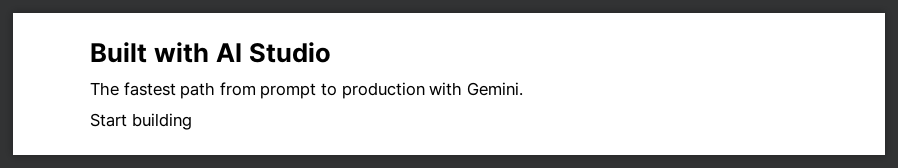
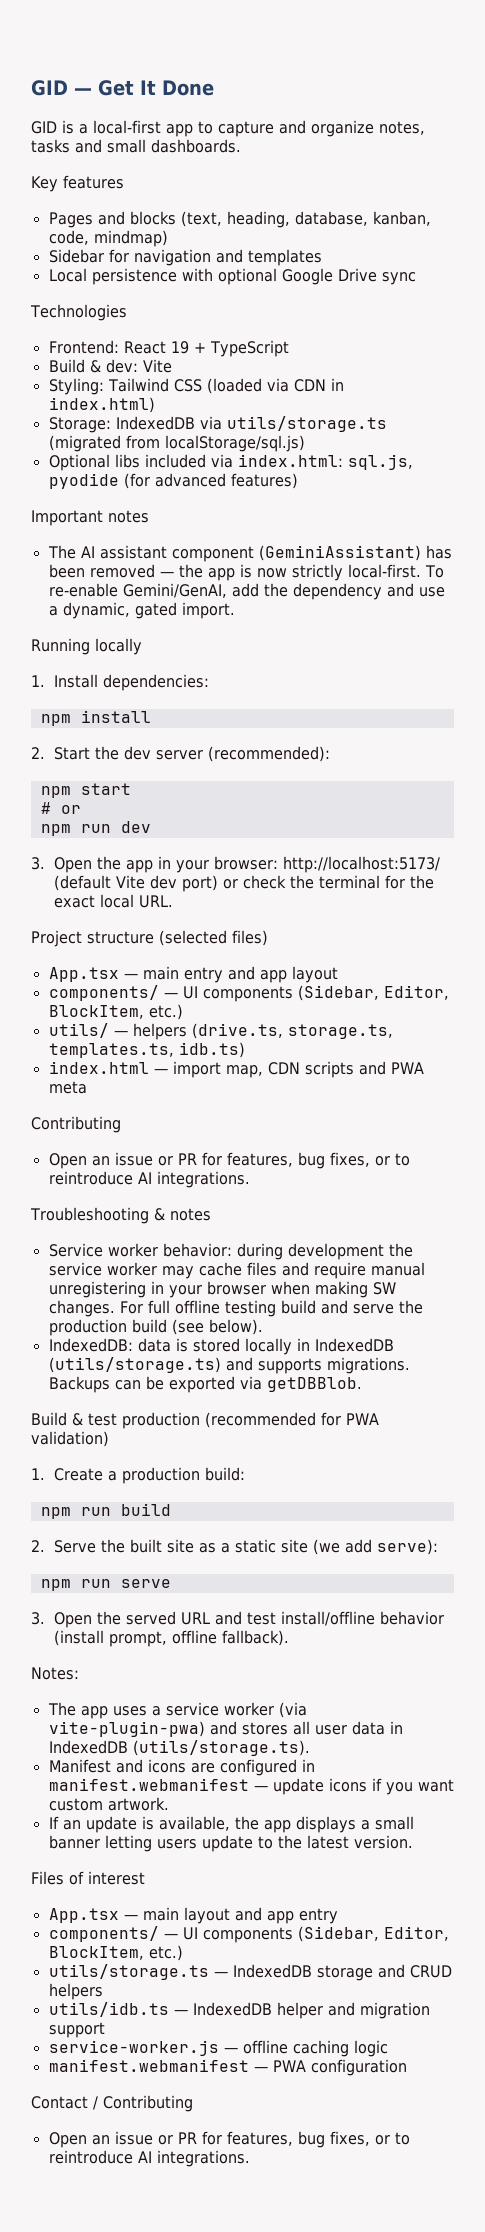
- Built with AI Studio
- The fastest path from prompt to production with Gemini.
- Start building
+ GID — Get It Done
+ GID is a local-first app to capture and organize notes, tasks and small dashboards.
+ Key features
+ Pages and blocks (text, heading, database, kanban, code, mindmap)
+ Sidebar for navigation and templates
+ Local persistence with optional Google Drive sync
+ Technologies
+ Frontend: React 19 + TypeScript
+ Build & dev: Vite
+ Styling: Tailwind CSS (loaded via CDN in index.html)
+ Storage: IndexedDB via utils/storage.ts (migrated from localStorage/sql.js)
+ Optional libs included via index.html: sql.js, pyodide (for advanced features)
+ Important notes
+ The AI assistant component (GeminiAssistant) has been removed — the app is now strictly local-first. To re-enable Gemini/GenAI, add the dependency and use a dynamic, gated import.
+ Running locally
+ 1. Install dependencies:
+ npm install
+ 2. Start the dev server (recommended):
+ npm start
+ # or
+ npm run dev
+ 3. Open the app in your browser: http://localhost:5173/ (default Vite dev port) or check the terminal for the exact local URL.
+ Project structure (selected files)
+ App.tsx — main entry and app layout
+ components/ — UI components (Sidebar, Editor, BlockItem, etc.)
+ utils/ — helpers (drive.ts, storage.ts, templates.ts, idb.ts)
+ index.html — import map, CDN scripts and PWA meta
+ Contributing
+ Open an issue or PR for features, bug fixes, or to reintroduce AI integrations.
+ Troubleshooting & notes
+ Service worker behavior: during development the service worker may cache files and require manual unregistering in your browser when making SW changes. For full offline testing build and serve the production build (see below).
+ IndexedDB: data is stored locally in IndexedDB (utils/storage.ts) and supports migrations. Backups can be exported via getDBBlob.
+ Build & test production (recommended for PWA validation)
+ 1. Create a production build:
+ npm run build
+ 2. Serve the built site as a static site (we add serve):
+ npm run serve
+ 3. Open the served URL and test install/offline behavior (install prompt, offline fallback).
+ Notes:
+ The app uses a service worker (via vite-plugin-pwa) and stores all user data in IndexedDB (utils/storage.ts).
+ Manifest and icons are configured in manifest.webmanifest — update icons if you want custom artwork.
+ If an update is available, the app displays a small banner letting users update to the latest version.
+ Files of interest
+ App.tsx — main layout and app entry
+ components/ — UI components (Sidebar, Editor, BlockItem, etc.)
+ utils/storage.ts — IndexedDB storage and CRUD helpers
+ utils/idb.ts — IndexedDB helper and migration support
+ service-worker.js — offline caching logic
+ manifest.webmanifest — PWA configuration
+ Contact / Contributing
+ Open an issue or PR for features, bug fixes, or to reintroduce AI integrations.

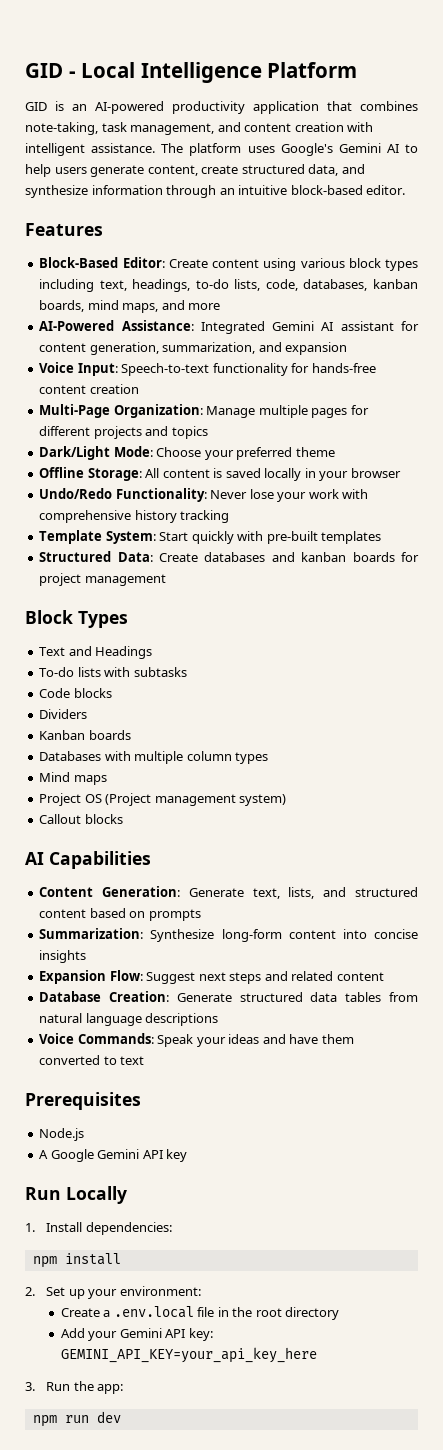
- GID — Get It Done
- GID is a local-first app to capture and organize notes, tasks and small dashboards.
- Key features
- Pages and blocks (text, heading, database, kanban, code, mindmap)
- Sidebar for navigation and templates
- Local persistence with optional Google Drive sync
- Technologies
- Frontend: React 19 + TypeScript
- Build & dev: Vite
- Styling: Tailwind CSS (loaded via CDN in index.html)
- Storage: IndexedDB via utils/storage.ts (migrated from localStorage/sql.js)
- Optional libs included via index.html: sql.js, pyodide (for advanced features)
- Important notes
- The AI assistant component (GeminiAssistant) has been removed — the app is now strictly local-first. To re-enable Gemini/GenAI, add the dependency and use a dynamic, gated import.
- Running locally
+ GID - Local Intelligence Platform
+ GID is an AI-powered productivity application that combines note-taking, task management, and content creation with intelligent assistance. The platform uses Google's Gemini AI to help users generate content, create structured data, and synthesize information through an intuitive block-based editor.
+ Features
+ Block-Based Editor: Create content using various block types including text, headings, to-do lists, code, databases, kanban boards, mind maps, and more
+ AI-Powered Assistance: Integrated Gemini AI assistant for content generation, summarization, and expansion
+ Voice Input: Speech-to-text functionality for hands-free content creation
+ Multi-Page Organization: Manage multiple pages for different projects and topics
+ Dark/Light Mode: Choose your preferred theme
+ Offline Storage: All content is saved locally in your browser
+ Undo/Redo Functionality: Never lose your work with comprehensive history tracking
+ Template System: Start quickly with pre-built templates
+ Structured Data: Create databases and kanban boards for project management
+ Block Types
+ Text and Headings
+ To-do lists with subtasks
+ Code blocks
+ Dividers
+ Kanban boards
+ Databases with multiple column types
+ Mind maps
+ Project OS (Project management system)
+ Callout blocks
+ AI Capabilities
+ Content Generation: Generate text, lists, and structured content based on prompts
+ Summarization: Synthesize long-form content into concise insights
+ Expansion Flow: Suggest next steps and related content
+ Database Creation: Generate structured data tables from natural language descriptions
+ Voice Commands: Speak your ideas and have them converted to text
+ Prerequisites
+ Node.js
+ A Google Gemini API key
+ Run Locally
- 2. Start the dev server (recommended):
- npm start
- # or
+ 2. Set up your environment:
+ Create a .env.local file in the root directory
+ Add your Gemini API key: GEMINI_API_KEY=your_api_key_here
+ 3. Run the app:
  npm run dev
- 3. Open the app in your browser: http://localhost:5173/ (default Vite dev port) or check the terminal for the exact local URL.
- Project structure (selected files)
- App.tsx — main entry and app layout
- components/ — UI components (Sidebar, Editor, BlockItem, etc.)
- utils/ — helpers (drive.ts, storage.ts, templates.ts, idb.ts)
- index.html — import map, CDN scripts and PWA meta
- Contributing
- Open an issue or PR for features, bug fixes, or to reintroduce AI integrations.
- Troubleshooting & notes
- Service worker behavior: during development the service worker may cache files and require manual unregistering in your browser when making SW changes. For full offline testing build and serve the production build (see below).
- IndexedDB: data is stored locally in IndexedDB (utils/storage.ts) and supports migrations. Backups can be exported via getDBBlob.
- Build & test production (recommended for PWA validation)
- 1. Create a production build:
- npm run build
- 2. Serve the built site as a static site (we add serve):
- npm run serve
- 3. Open the served URL and test install/offline behavior (install prompt, offline fallback).
- Notes:
- The app uses a service worker (via vite-plugin-pwa) and stores all user data in IndexedDB (utils/storage.ts).
- Manifest and icons are configured in manifest.webmanifest — update icons if you want custom artwork.
- If an update is available, the app displays a small banner letting users update to the latest version.
- Files of interest
- App.tsx — main layout and app entry
- components/ — UI components (Sidebar, Editor, BlockItem, etc.)
- utils/storage.ts — IndexedDB storage and CRUD helpers
- utils/idb.ts — IndexedDB helper and migration support
- service-worker.js — offline caching logic
- manifest.webmanifest — PWA configuration
- Contact / Contributing
- Open an issue or PR for features, bug fixes, or to reintroduce AI integrations.

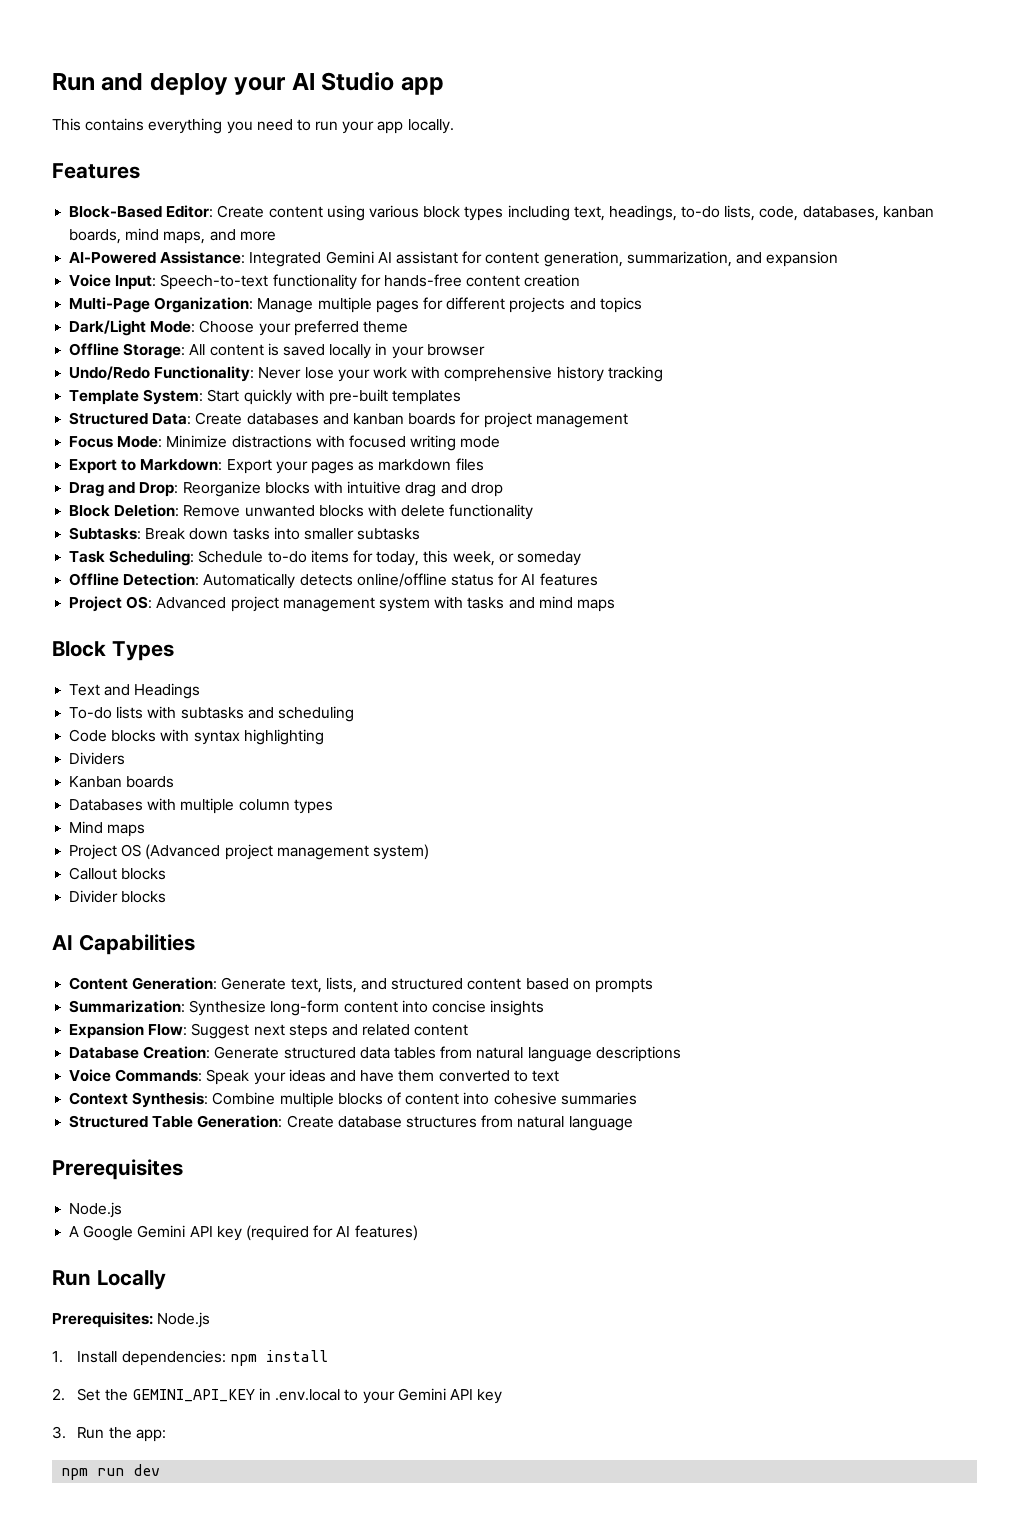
- GID - Local Intelligence Platform
- GID is an AI-powered productivity application that combines note-taking, task management, and content creation with intelligent assistance. The platform uses Google's Gemini AI to help users generate content, create structured data, and synthesize information through an intuitive block-based editor.
+ Run and deploy your AI Studio app
+ This contains everything you need to run your app locally.
+ Focus Mode: Minimize distractions with focused writing mode
+ Export to Markdown: Export your pages as markdown files
+ Drag and Drop: Reorganize blocks with intuitive drag and drop
+ Block Deletion: Remove unwanted blocks with delete functionality
+ Subtasks: Break down tasks into smaller subtasks
+ Task Scheduling: Schedule to-do items for today, this week, or someday
+ Offline Detection: Automatically detects online/offline status for AI features
+ Project OS: Advanced project management system with tasks and mind maps
- To-do lists with subtasks
+ To-do lists with subtasks and scheduling
- Code blocks
+ Code blocks with syntax highlighting
- Project OS (Project management system)
+ Project OS (Advanced project management system)
+ Divider blocks
+ Context Synthesis: Combine multiple blocks of content into cohesive summaries
+ Structured Table Generation: Create database structures from natural language
- A Google Gemini API key
+ A Google Gemini API key (required for AI features)
+ Prerequisites: Node.js
- 1. Install dependencies:
- npm install
+ 1. Install dependencies: npm install
- 2. Set up your environment:
- Create a .env.local file in the root directory
- Add your Gemini API key: GEMINI_API_KEY=your_api_key_here
+ 2. Set the GEMINI_API_KEY in .env.local to your Gemini API key

